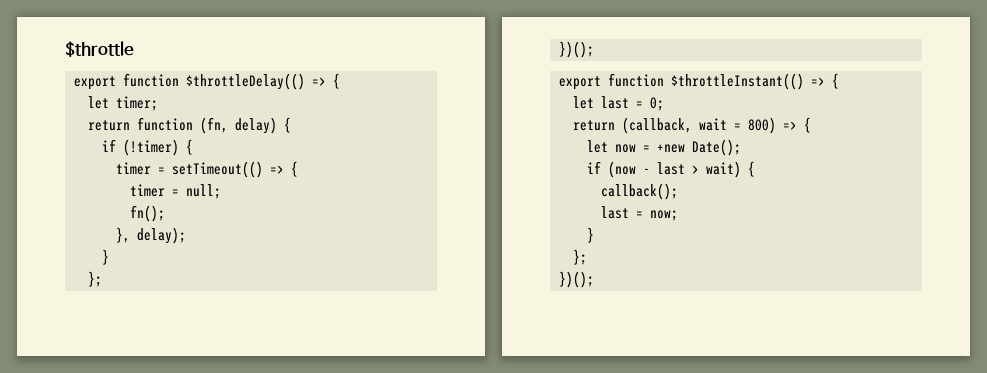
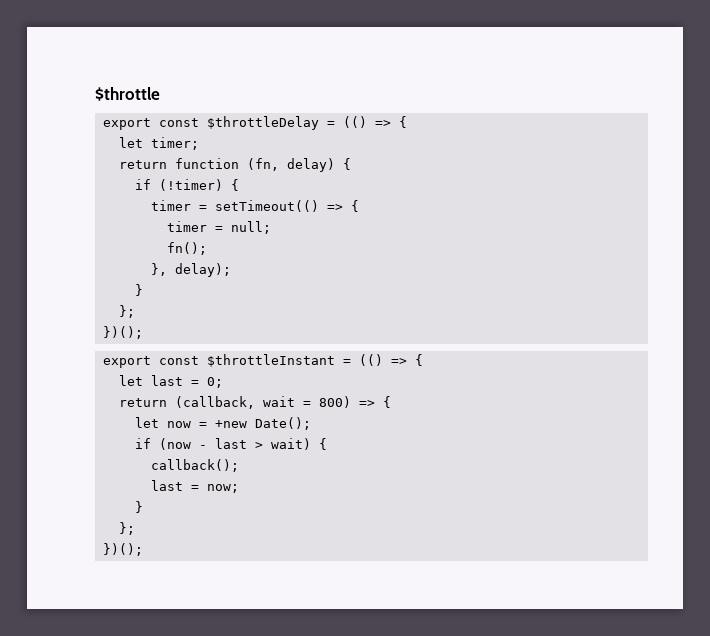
- export function $throttleDelay(() => {
+ export const $throttleDelay = (() => {
- export function $throttleInstant(() => {
+ export const $throttleInstant = (() => {

